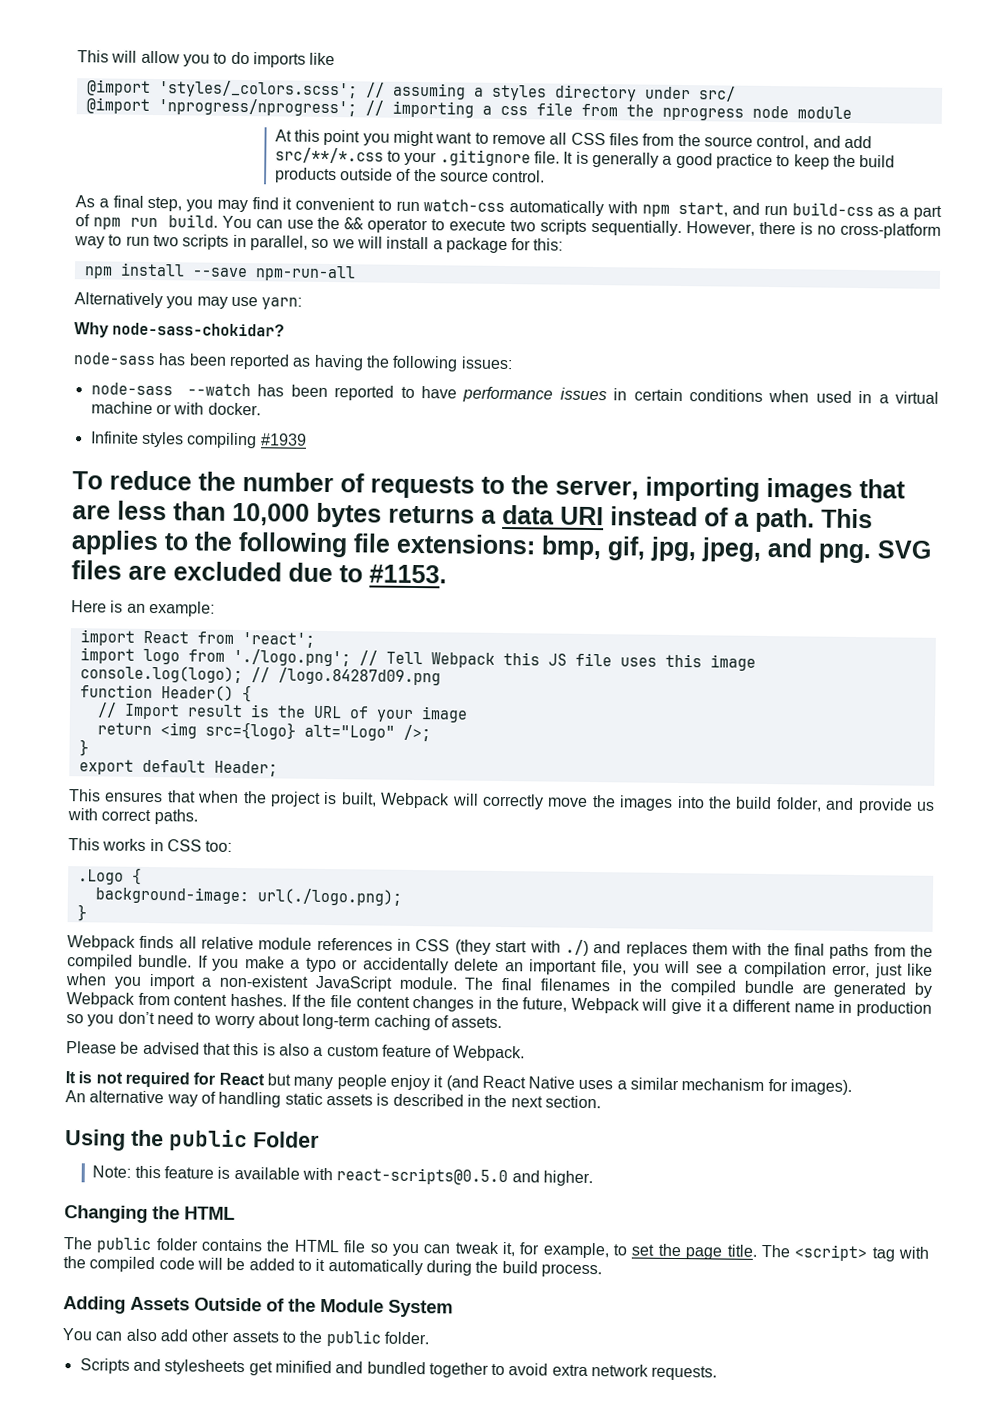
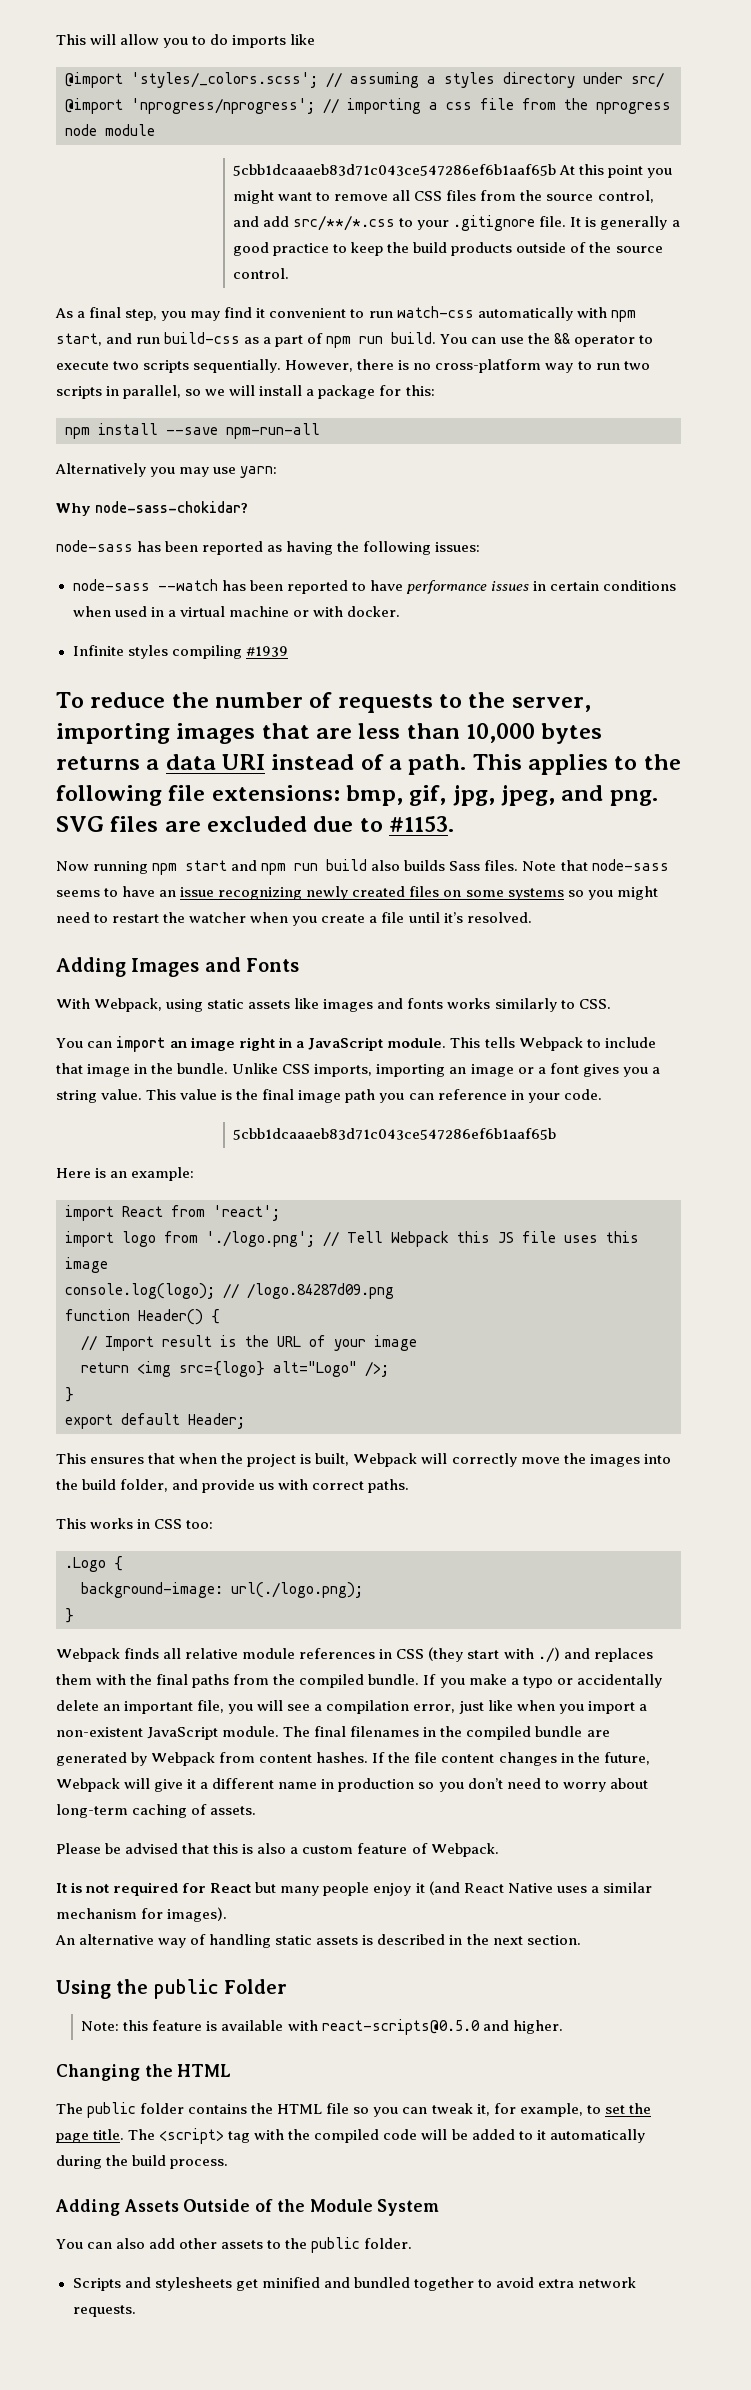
- At this point you might want to remove all CSS files from the source control, and add src/**/*.css to your .gitignore file.
+ 5cbb1dcaaaeb83d71c043ce547286ef6b1aaf65b At this point you might want to remove all CSS files from the source control, and add src/**/*.css to your .gitignore file.
+ Now running npm start and npm run build also builds Sass files. Note that node-sass seems to have an issue recognizing newly created files on some systems so you might need to restart the watcher when you create a file until it’s resolved.
+ Adding Images and Fonts
+ With Webpack, using static assets like images and fonts works similarly to CSS.
+ You can import an image right in a JavaScript module. This tells Webpack to include that image in the bundle. Unlike CSS imports, importing an image or a font gives you a string value. This value is the final image path you can reference in your code.
+ 5cbb1dcaaaeb83d71c043ce547286ef6b1aaf65b

